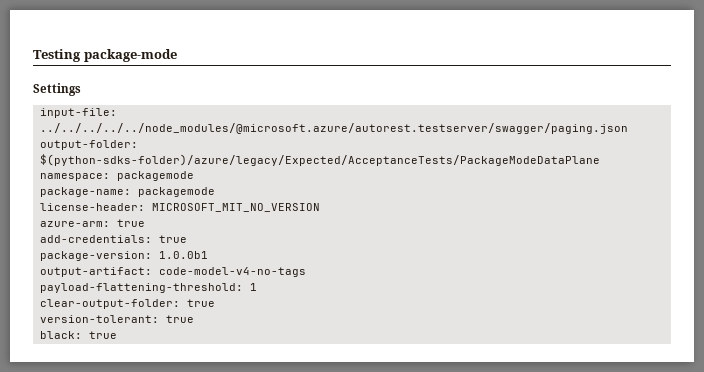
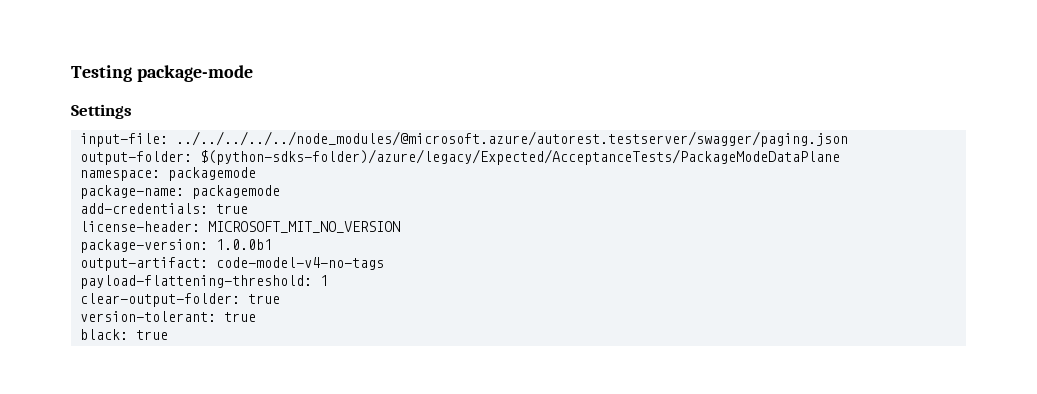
+ add-credentials: true
- azure-arm: true
- add-credentials: true

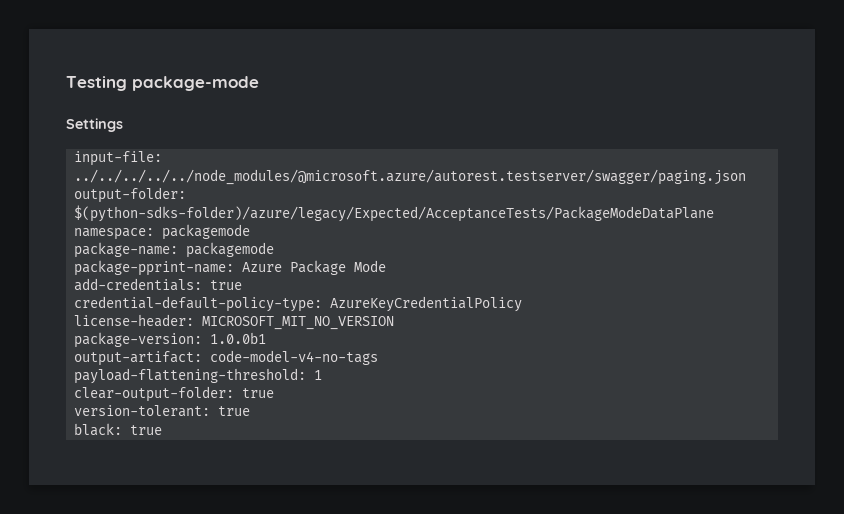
+ package-pprint-name: Azure Package Mode
+ credential-default-policy-type: AzureKeyCredentialPolicy

